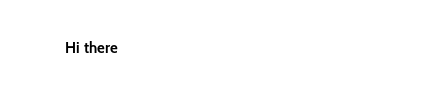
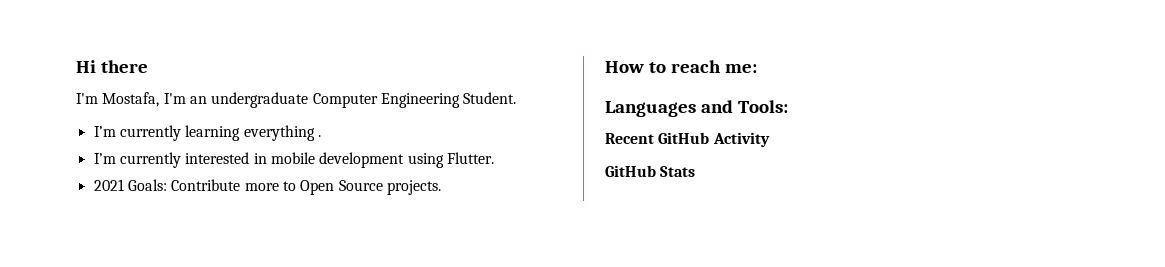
+ I'm Mostafa, I'm an undergraduate Computer Engineering Student.
+ I’m currently learning everything .
+ I’m currently interested in mobile development using Flutter.
+ 2021 Goals: Contribute more to Open Source projects.
+ How to reach me:
+ Languages and Tools:
+ Recent GitHub Activity
+ GitHub Stats

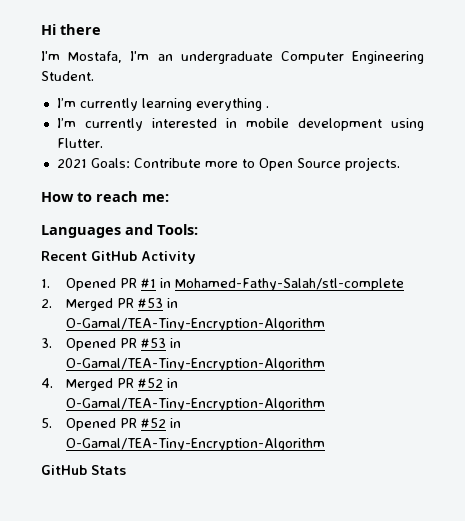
+ 1. Opened PR #1 in Mohamed-Fathy-Salah/stl-complete
+ 2. Merged PR #53 in O-Gamal/TEA-Tiny-Encryption-Algorithm
+ 3. Opened PR #53 in O-Gamal/TEA-Tiny-Encryption-Algorithm
+ 4. Merged PR #52 in O-Gamal/TEA-Tiny-Encryption-Algorithm
+ 5. Opened PR #52 in O-Gamal/TEA-Tiny-Encryption-Algorithm

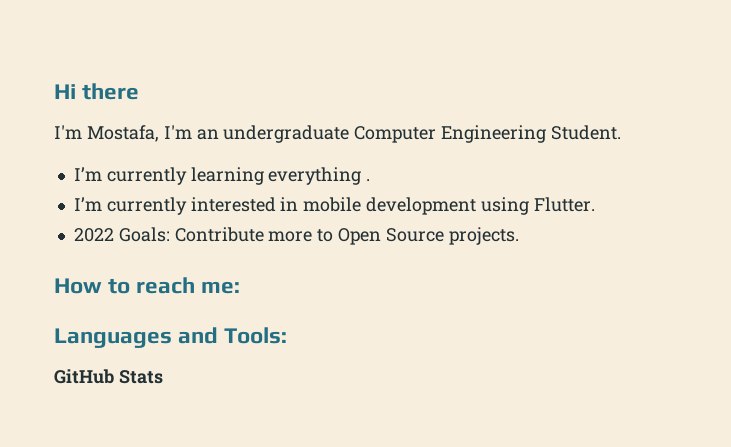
- 2021 Goals: Contribute more to Open Source projects.
+ 2022 Goals: Contribute more to Open Source projects.
- Recent GitHub Activity
- 1. Opened PR #1 in Mohamed-Fathy-Salah/stl-complete
- 2. Merged PR #53 in O-Gamal/TEA-Tiny-Encryption-Algorithm
- 3. Opened PR #53 in O-Gamal/TEA-Tiny-Encryption-Algorithm
- 4. Merged PR #52 in O-Gamal/TEA-Tiny-Encryption-Algorithm
- 5. Opened PR #52 in O-Gamal/TEA-Tiny-Encryption-Algorithm

